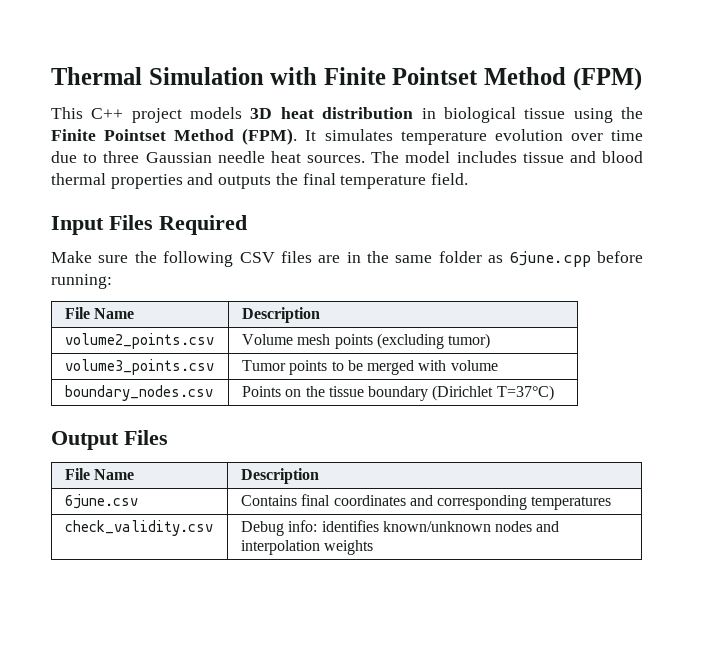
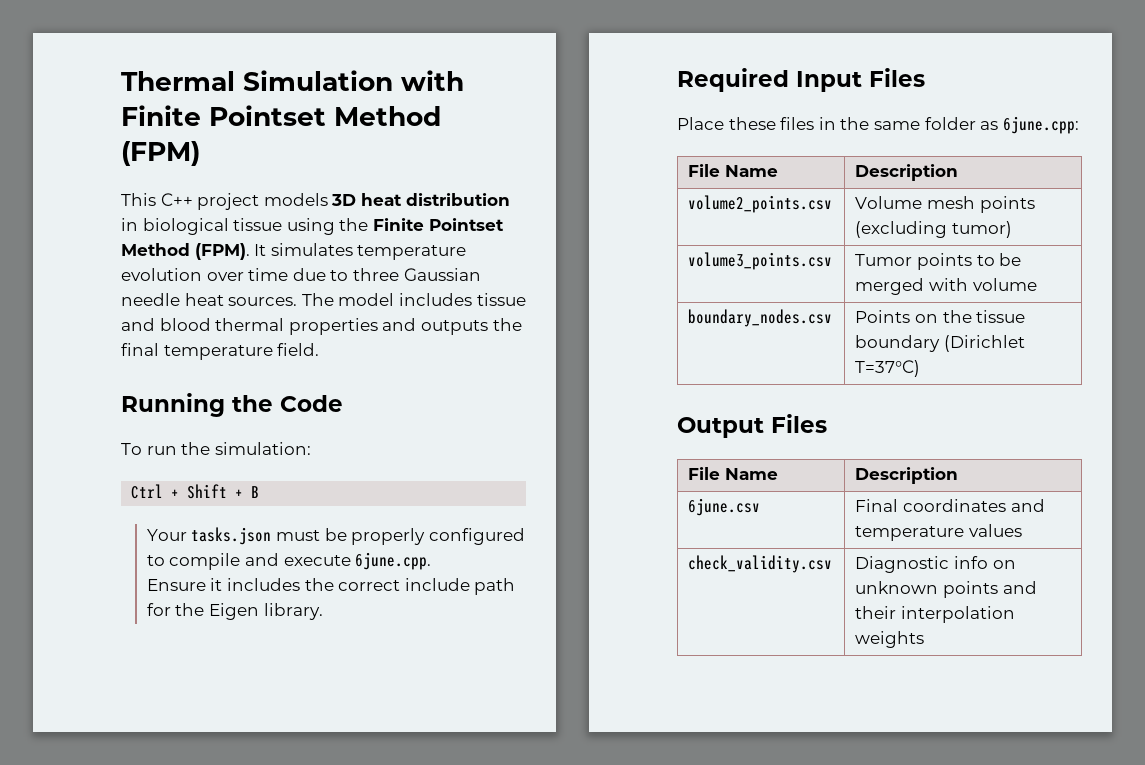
- Input Files Required
- Make sure the following CSV files are in the same folder as 6june.cpp before running:
+ Running the Code
+ To run the simulation:
+ Ctrl + Shift + B
+ Your tasks.json must be properly configured to compile and execute 6june.cpp.
+ Ensure it includes the correct include path for the Eigen library.
+ Required Input Files
+ Place these files in the same folder as 6june.cpp:
- 6june.csv | Contains final coordinates and corresponding temperatures
- check_validity.csv | Debug info: identifies known/unknown nodes and interpolation weights
+ 6june.csv | Final coordinates and temperature values
+ check_validity.csv | Diagnostic info on unknown points and their interpolation weights

